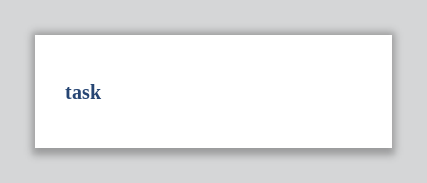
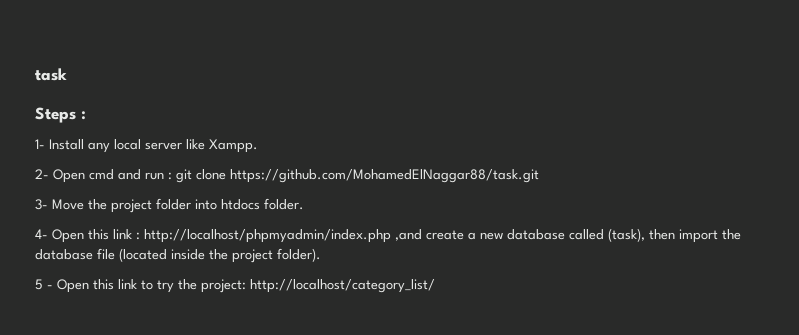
+ Steps :
+ 1- Install any local server like Xampp.
+ 2- Open cmd and run : git clone https://github.com/MohamedElNaggar88/task.git
+ 3- Move the project folder into htdocs folder.
+ 4- Open this link : http://localhost/phpmyadmin/index.php ,and create a new database called (task), then import the database file (located inside the project folder).
+ 5 - Open this link to try the project: http://localhost/category_list/

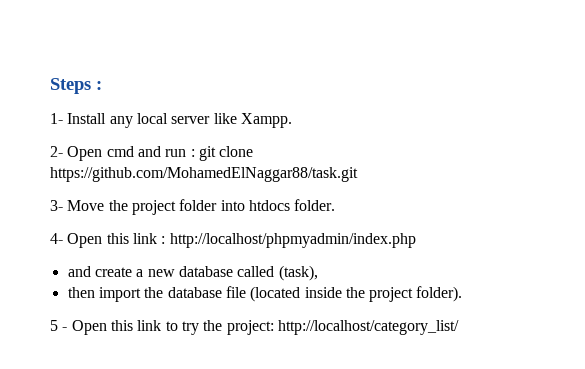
- task
- 4- Open this link : http://localhost/phpmyadmin/index.php ,and create a new database called (task), then import the database file (located inside the project folder).
+ 4- Open this link : http://localhost/phpmyadmin/index.php
+ and create a new database called (task),
+ then import the database file (located inside the project folder).

